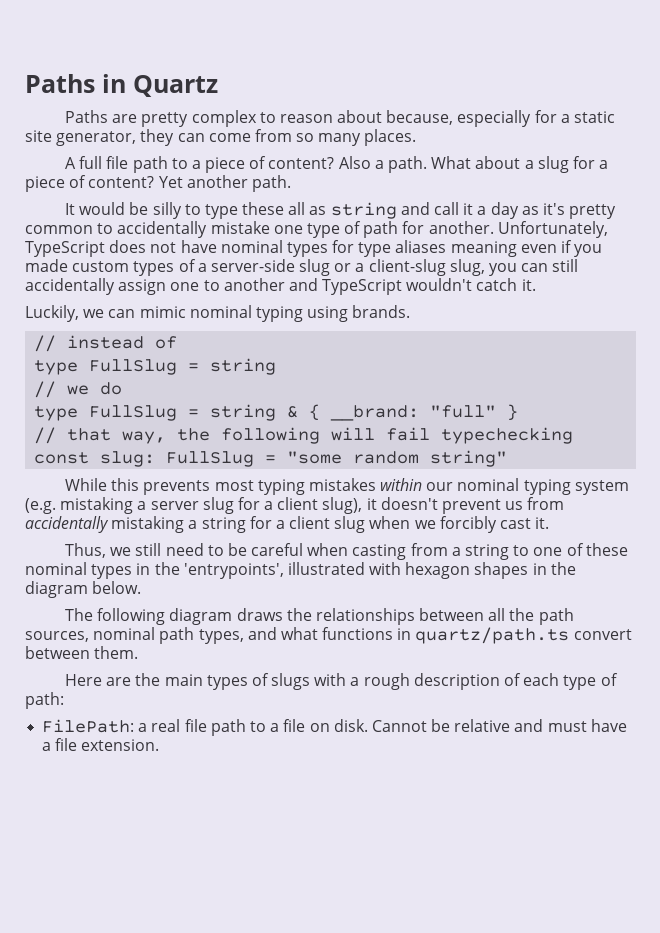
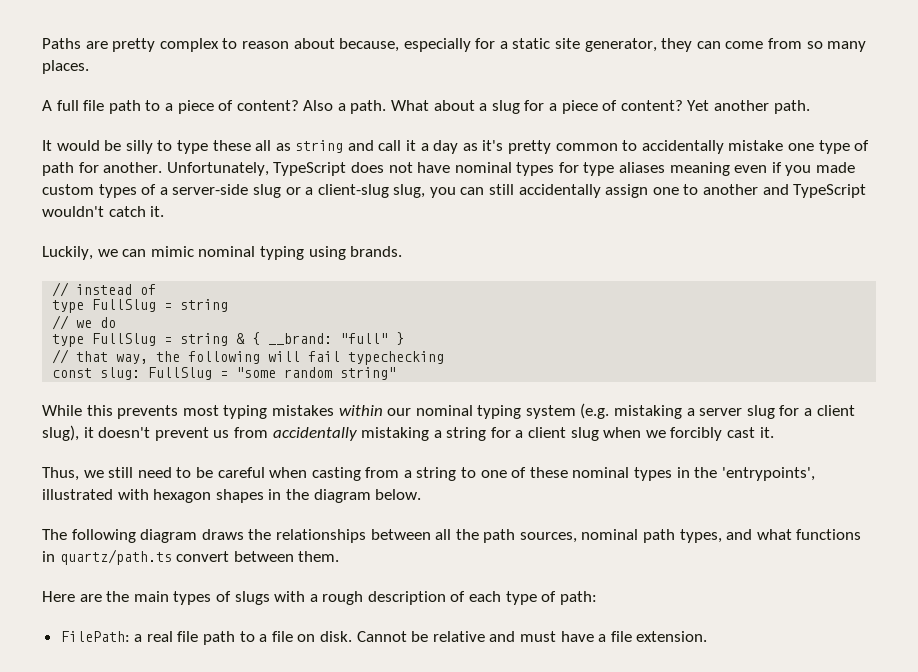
- Paths in Quartz

